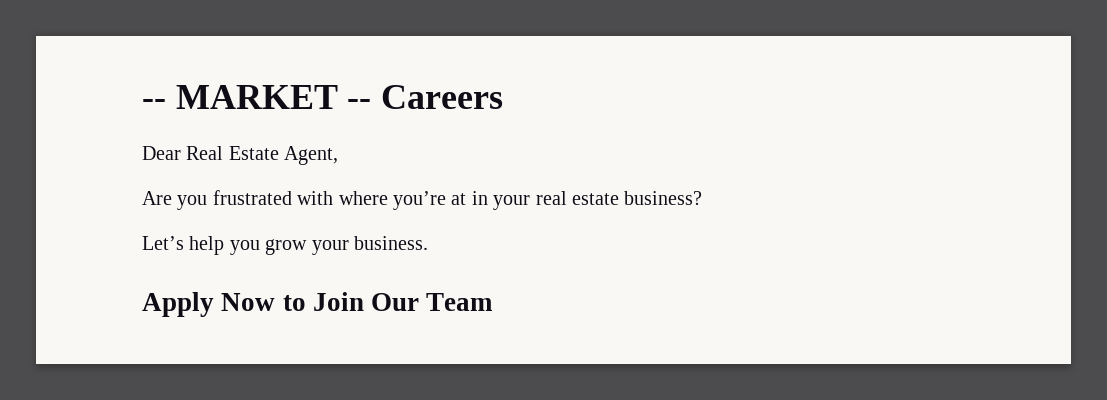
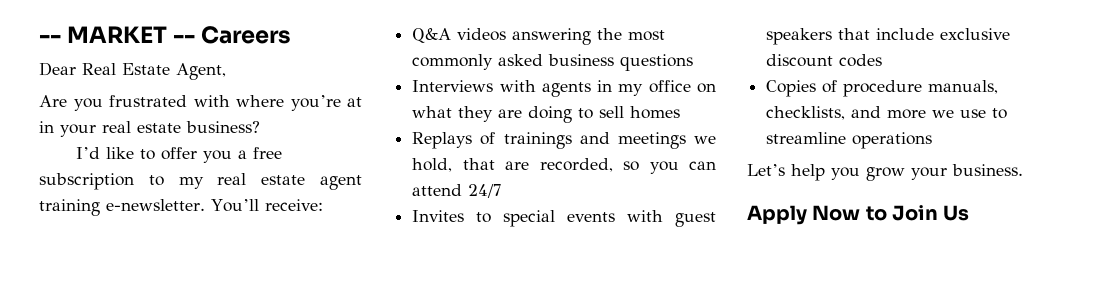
+ I’d like to offer you a free subscription to my real estate agent training e-newsletter. You’ll receive:
+ Q&A videos answering the most commonly asked business questions
+ Interviews with agents in my office on what they are doing to sell homes
+ Replays of trainings and meetings we hold, that are recorded, so you can attend 24/7
+ Invites to special events with guest speakers that include exclusive discount codes
+ Copies of procedure manuals, checklists, and more we use to streamline operations
- Apply Now to Join Our Team
+ Apply Now to Join Us

